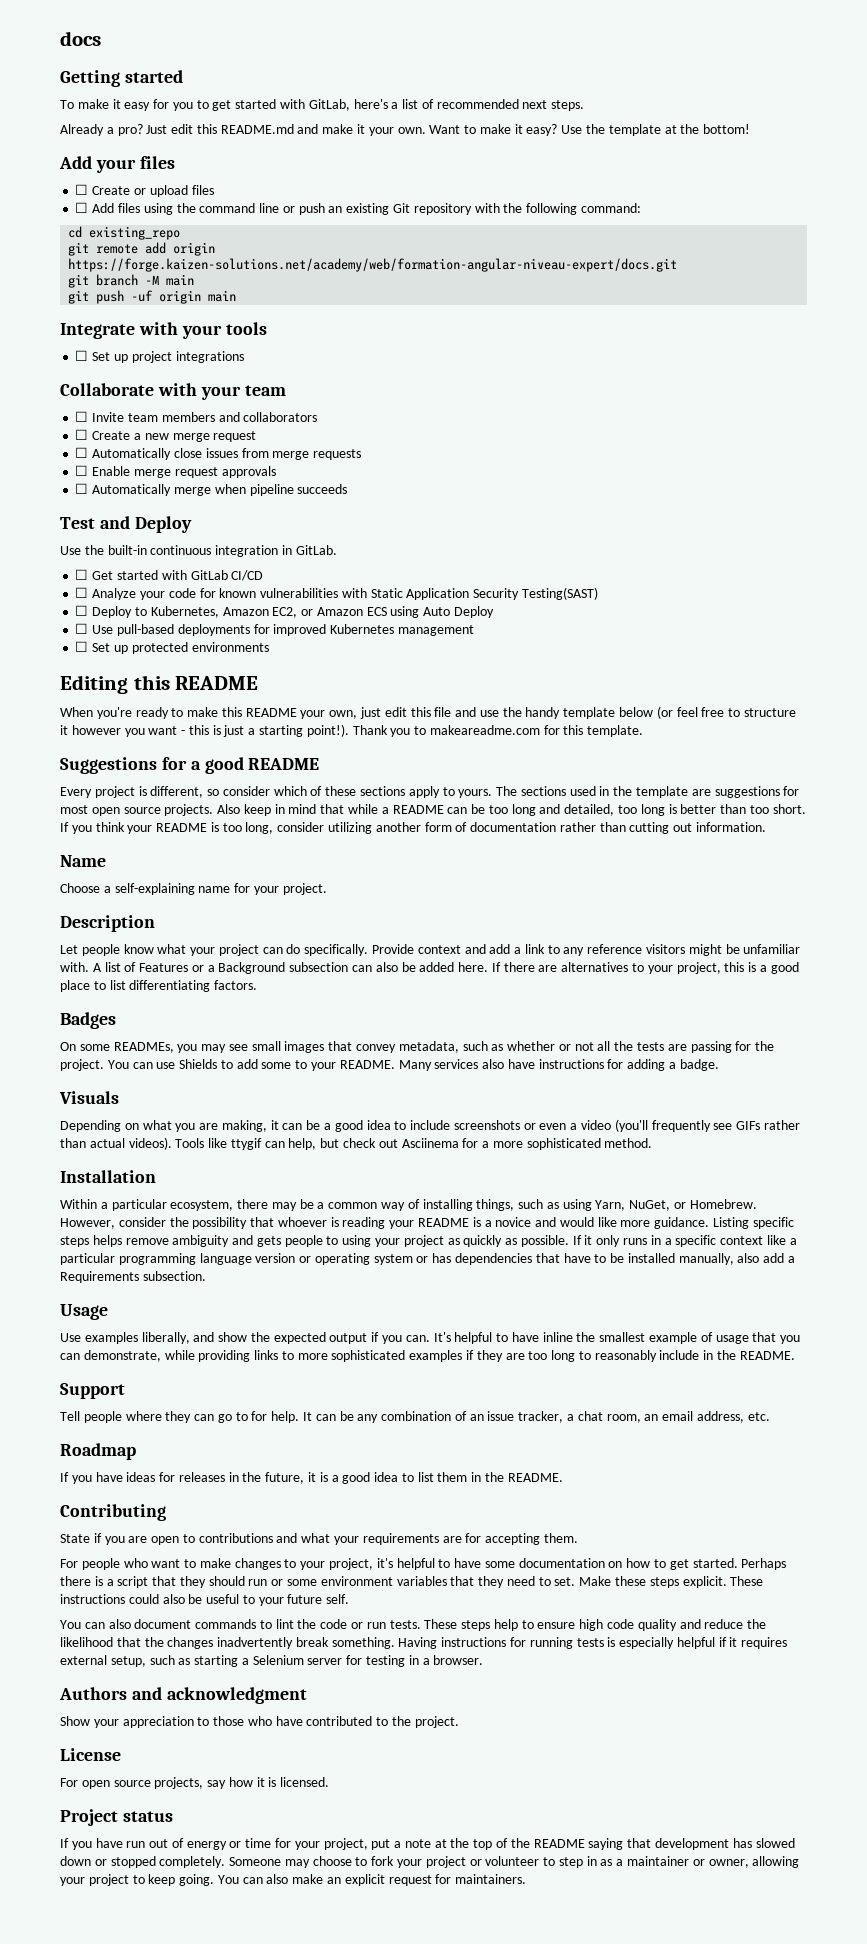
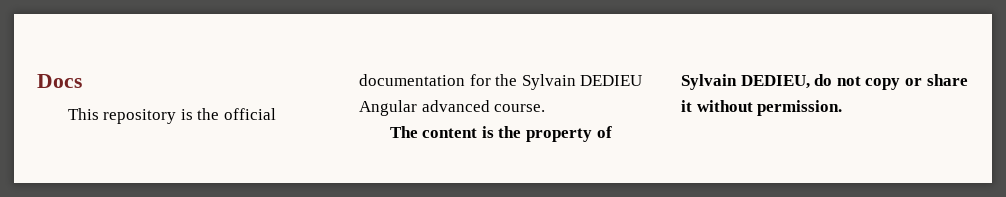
- docs
- Getting started
- To make it easy for you to get started with GitLab, here's a list of recommended next steps.
- Already a pro? Just edit this README.md and make it your own. Want to make it easy? Use the template at the bottom!
- Add your files
- ☐ Create or upload files
- ☐ Add files using the command line or push an existing Git repository with the following command:
- cd existing_repo
- git remote add origin https://forge.kaizen-solutions.net/academy/web/formation-angular-niveau-expert/docs.git
- git branch -M main
- git push -uf origin main
- Integrate with your tools
- ☐ Set up project integrations
- Collaborate with your team
- ☐ Invite team members and collaborators
- ☐ Create a new merge request
- ☐ Automatically close issues from merge requests
- ☐ Enable merge request approvals
- ☐ Automatically merge when pipeline succeeds
- Test and Deploy
- Use the built-in continuous integration in GitLab.
- ☐ Get started with GitLab CI/CD
- ☐ Analyze your code for known vulnerabilities with Static Application Security Testing(SAST)
- ☐ Deploy to Kubernetes, Amazon EC2, or Amazon ECS using Auto Deploy
- ☐ Use pull-based deployments for improved Kubernetes management
- ☐ Set up protected environments
- Editing this README
- When you're ready to make this README your own, just edit this file and use the handy template below (or feel free to structure it however you want - this is just a starting point!). Thank you to makeareadme.com for this template.
- Suggestions for a good README
- Every project is different, so consider which of these sections apply to yours. The sections used in the template are suggestions for most open source projects. Also keep in mind that while a README can be too long and detailed, too long is better than too short. If you think your README is too long, consider utilizing another form of documentation rather than cutting out information.
- Name
- Choose a self-explaining name for your project.
- Description
- Let people know what your project can do specifically. Provide context and add a link to any reference visitors might be unfamiliar with. A list of Features or a Background subsection can also be added here. If there are alternatives to your project, this is a good place to list differentiating factors.
- Badges
- On some READMEs, you may see small images that convey metadata, such as whether or not all the tests are passing for the project. You can use Shields to add some to your README. Many services also have instructions for adding a badge.
- Visuals
- Depending on what you are making, it can be a good idea to include screenshots or even a video (you'll frequently see GIFs rather than actual videos). Tools like ttygif can help, but check out Asciinema for a more sophisticated method.
- Installation
- Within a particular ecosystem, there may be a common way of installing things, such as using Yarn, NuGet, or Homebrew. However, consider the possibility that whoever is reading your README is a novice and would like more guidance. Listing specific steps helps remove ambiguity and gets people to using your project as quickly as possible. If it only runs in a specific context like a particular programming language version or operating system or has dependencies that have to be installed manually, also add a Requirements subsection.
- Usage
- Use examples liberally, and show the expected output if you can. It's helpful to have inline the smallest example of usage that you can demonstrate, while providing links to more sophisticated examples if they are too long to reasonably include in the README.
- Support
- Tell people where they can go to for help. It can be any combination of an issue tracker, a chat room, an email address, etc.
- Roadmap
- If you have ideas for releases in the future, it is a good idea to list them in the README.
- Contributing
- State if you are open to contributions and what your requirements are for accepting them.
- For people who want to make changes to your project, it's helpful to have some documentation on how to get started. Perhaps there is a script that they should run or some environment variables that they need to set. Make these steps explicit. These instructions could also be useful to your future self.
- You can also document commands to lint the code or run tests. These steps help to ensure high code quality and reduce the likelihood that the changes inadvertently break something. Having instructions for running tests is especially helpful if it requires external setup, such as starting a Selenium server for testing in a browser.
- Authors and acknowledgment
- Show your appreciation to those who have contributed to the project.
- License
- For open source projects, say how it is licensed.
- Project status
- If you have run out of energy or time for your project, put a note at the top of the README saying that development has slowed down or stopped completely. Someone may choose to fork your project or volunteer to step in as a maintainer or owner, allowing your project to keep going. You can also make an explicit request for maintainers.
+ Docs
+ This repository is the official documentation for the Sylvain DEDIEU Angular advanced course.
+ The content is the property of Sylvain DEDIEU, do not copy or share it without permission.

